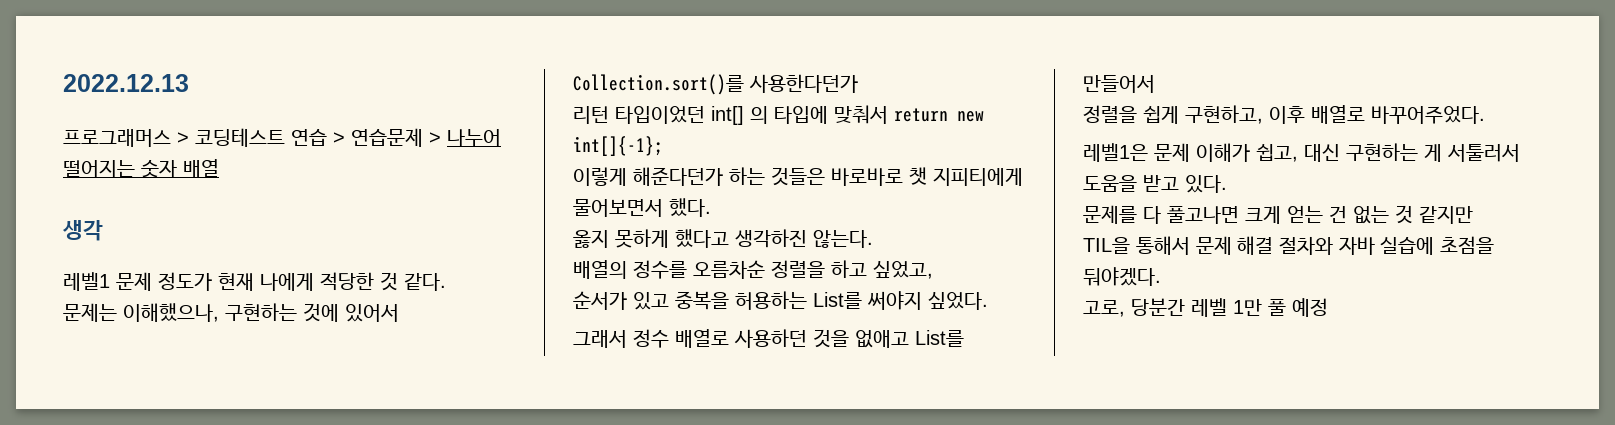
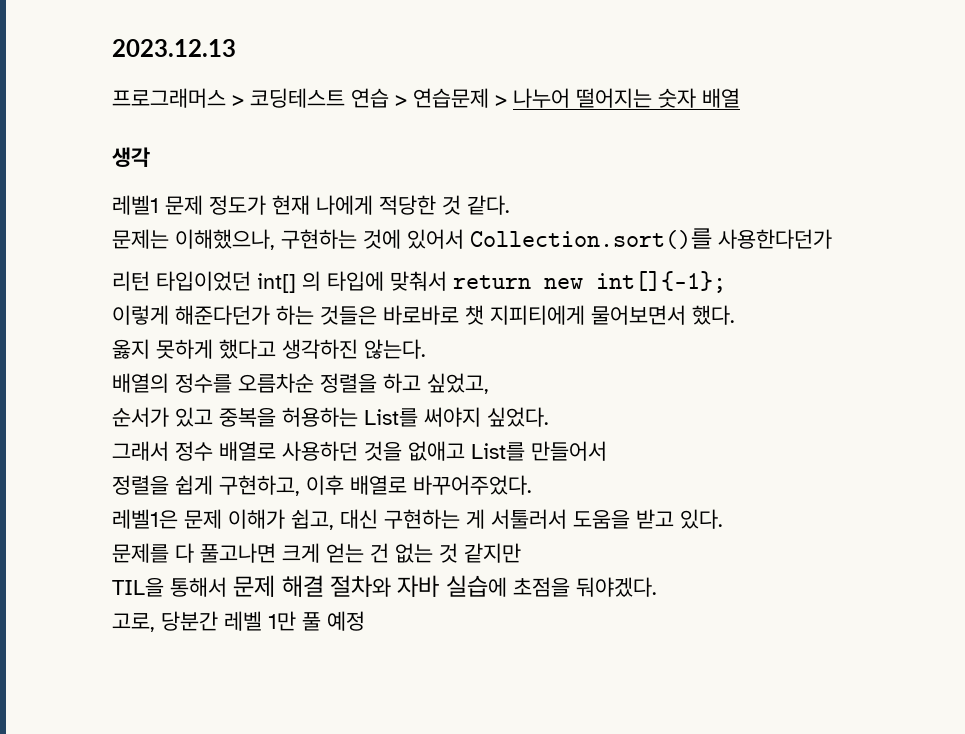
- 2022.12.13
+ 2023.12.13

